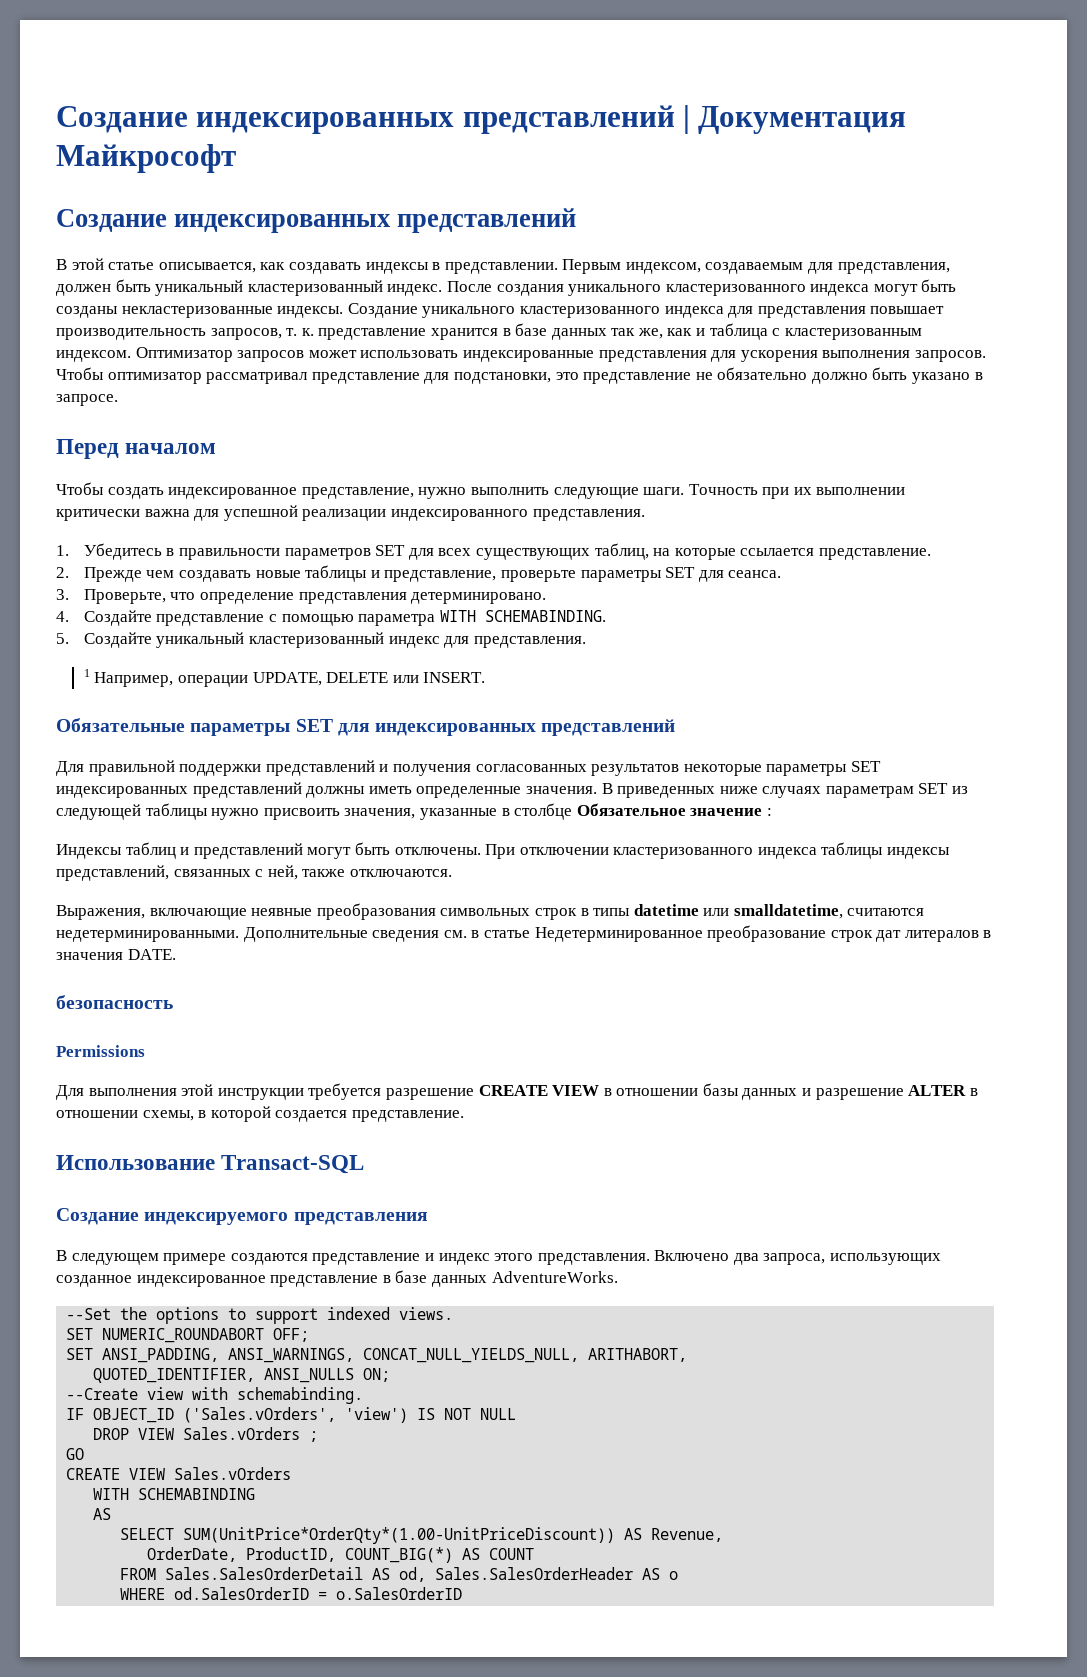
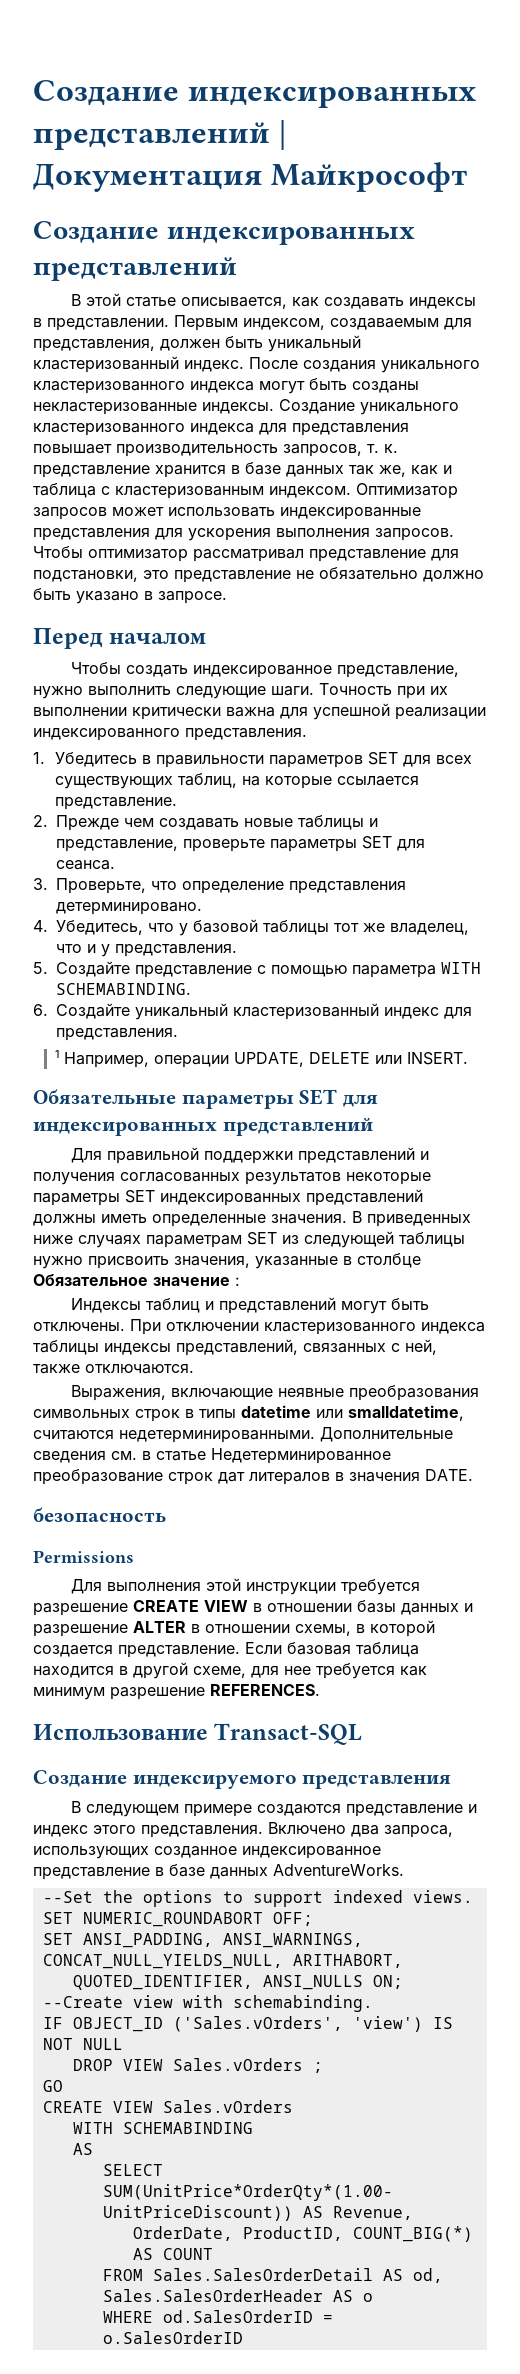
- 4. Создайте представление с помощью параметра WITH SCHEMABINDING.
+ 4. Убедитесь, что у базовой таблицы тот же владелец, что и у представления.
+ 5. Создайте представление с помощью параметра WITH SCHEMABINDING.
- 5. Создайте уникальный кластеризованный индекс для представления.
+ 6. Создайте уникальный кластеризованный индекс для представления.
+ Если базовая таблица находится в другой схеме, для нее требуется как минимум разрешение REFERENCES.

